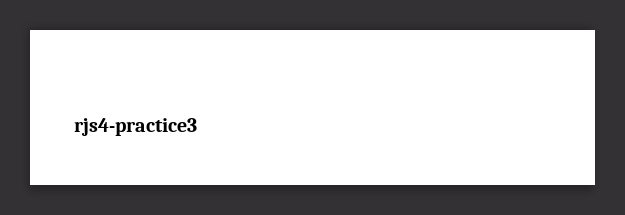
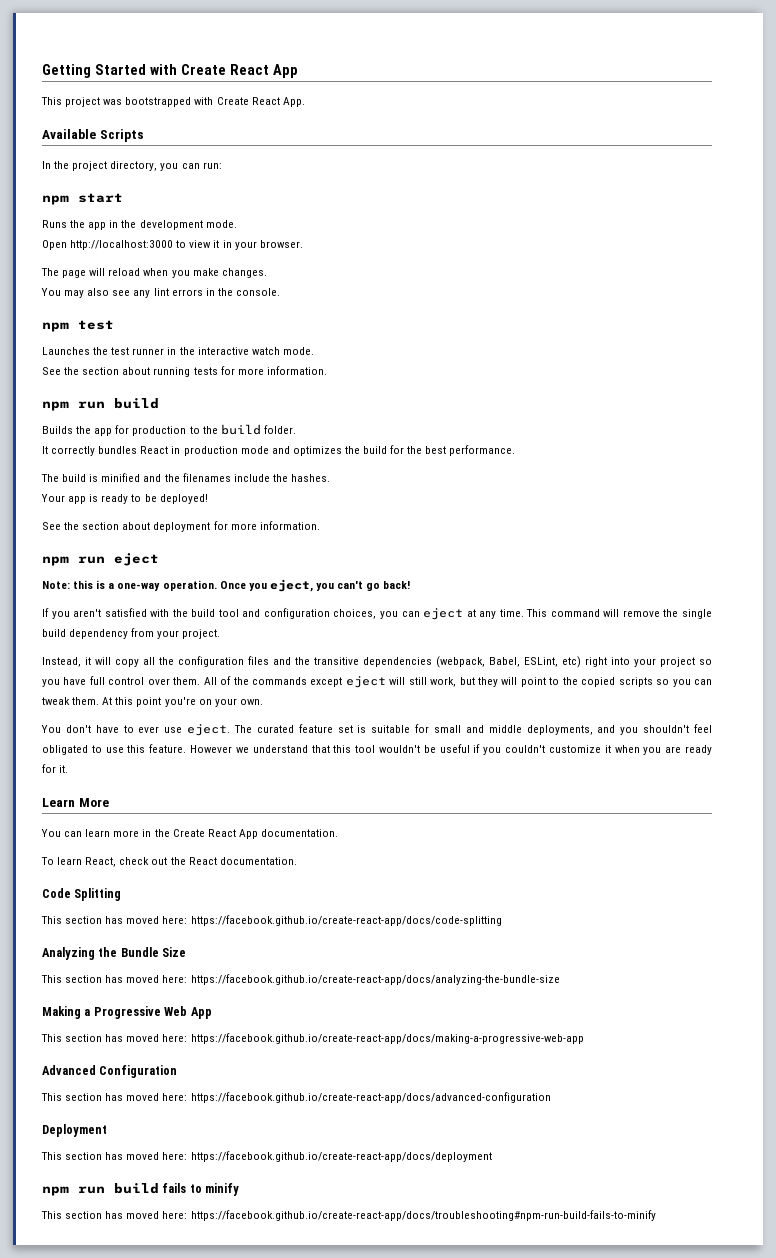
- rjs4-practice3
+ Getting Started with Create React App
+ This project was bootstrapped with Create React App.
+ Available Scripts
+ In the project directory, you can run:
+ npm start
+ Runs the app in the development mode.
+ Open http://localhost:3000 to view it in your browser.
+ The page will reload when you make changes.
+ You may also see any lint errors in the console.
+ npm test
+ Launches the test runner in the interactive watch mode.
+ See the section about running tests for more information.
+ npm run build
+ Builds the app for production to the build folder.
+ It correctly bundles React in production mode and optimizes the build for the best performance.
+ The build is minified and the filenames include the hashes.
+ Your app is ready to be deployed!
+ See the section about deployment for more information.
+ npm run eject
+ Note: this is a one-way operation. Once you eject, you can't go back!
+ If you aren't satisfied with the build tool and configuration choices, you can eject at any time. This command will remove the single build dependency from your project.
+ Instead, it will copy all the configuration files and the transitive dependencies (webpack, Babel, ESLint, etc) right into your project so you have full control over them. All of the commands except eject will still work, but they will point to the copied scripts so you can tweak them. At this point you're on your own.
+ You don't have to ever use eject. The curated feature set is suitable for small and middle deployments, and you shouldn't feel obligated to use this feature. However we understand that this tool wouldn't be useful if you couldn't customize it when you are ready for it.
+ Learn More
+ You can learn more in the Create React App documentation.
+ To learn React, check out the React documentation.
+ Code Splitting
+ This section has moved here: https://facebook.github.io/create-react-app/docs/code-splitting
+ Analyzing the Bundle Size
+ This section has moved here: https://facebook.github.io/create-react-app/docs/analyzing-the-bundle-size
+ Making a Progressive Web App
+ This section has moved here: https://facebook.github.io/create-react-app/docs/making-a-progressive-web-app
+ Advanced Configuration
+ This section has moved here: https://facebook.github.io/create-react-app/docs/advanced-configuration
+ Deployment
+ This section has moved here: https://facebook.github.io/create-react-app/docs/deployment
+ npm run build fails to minify
+ This section has moved here: https://facebook.github.io/create-react-app/docs/troubleshooting#npm-run-build-fails-to-minify

